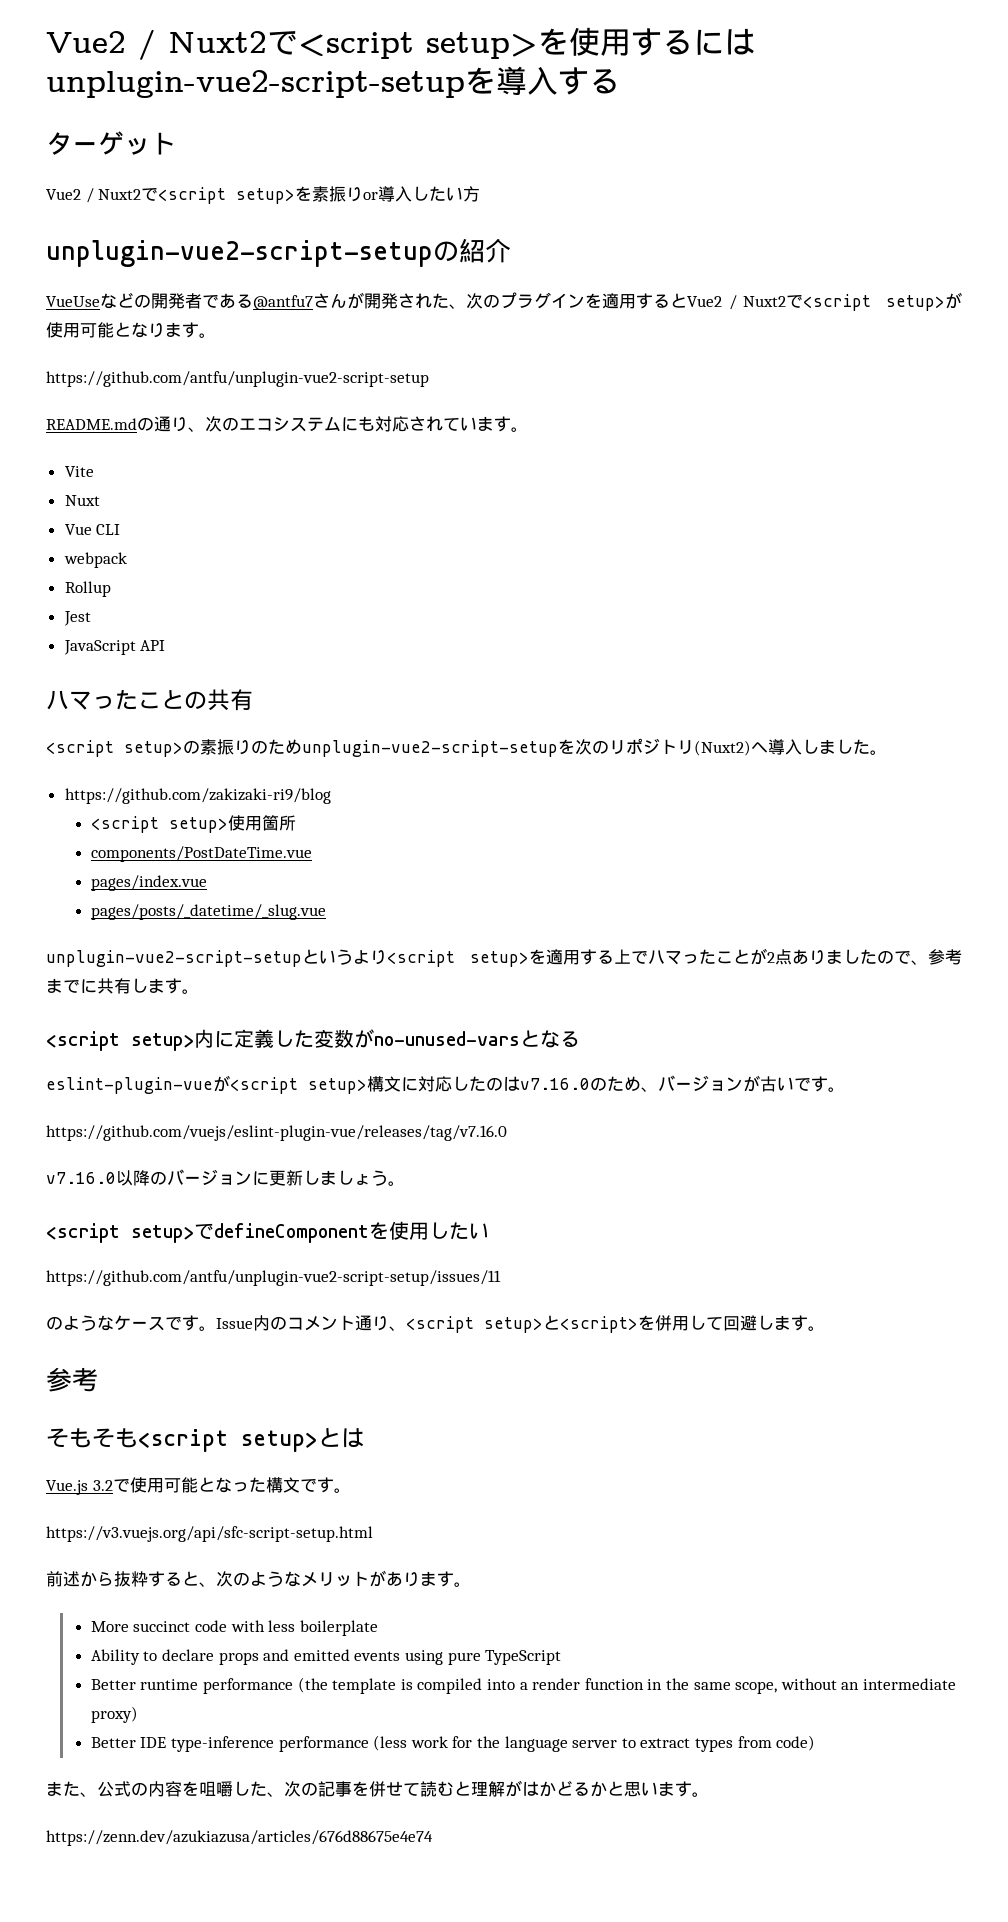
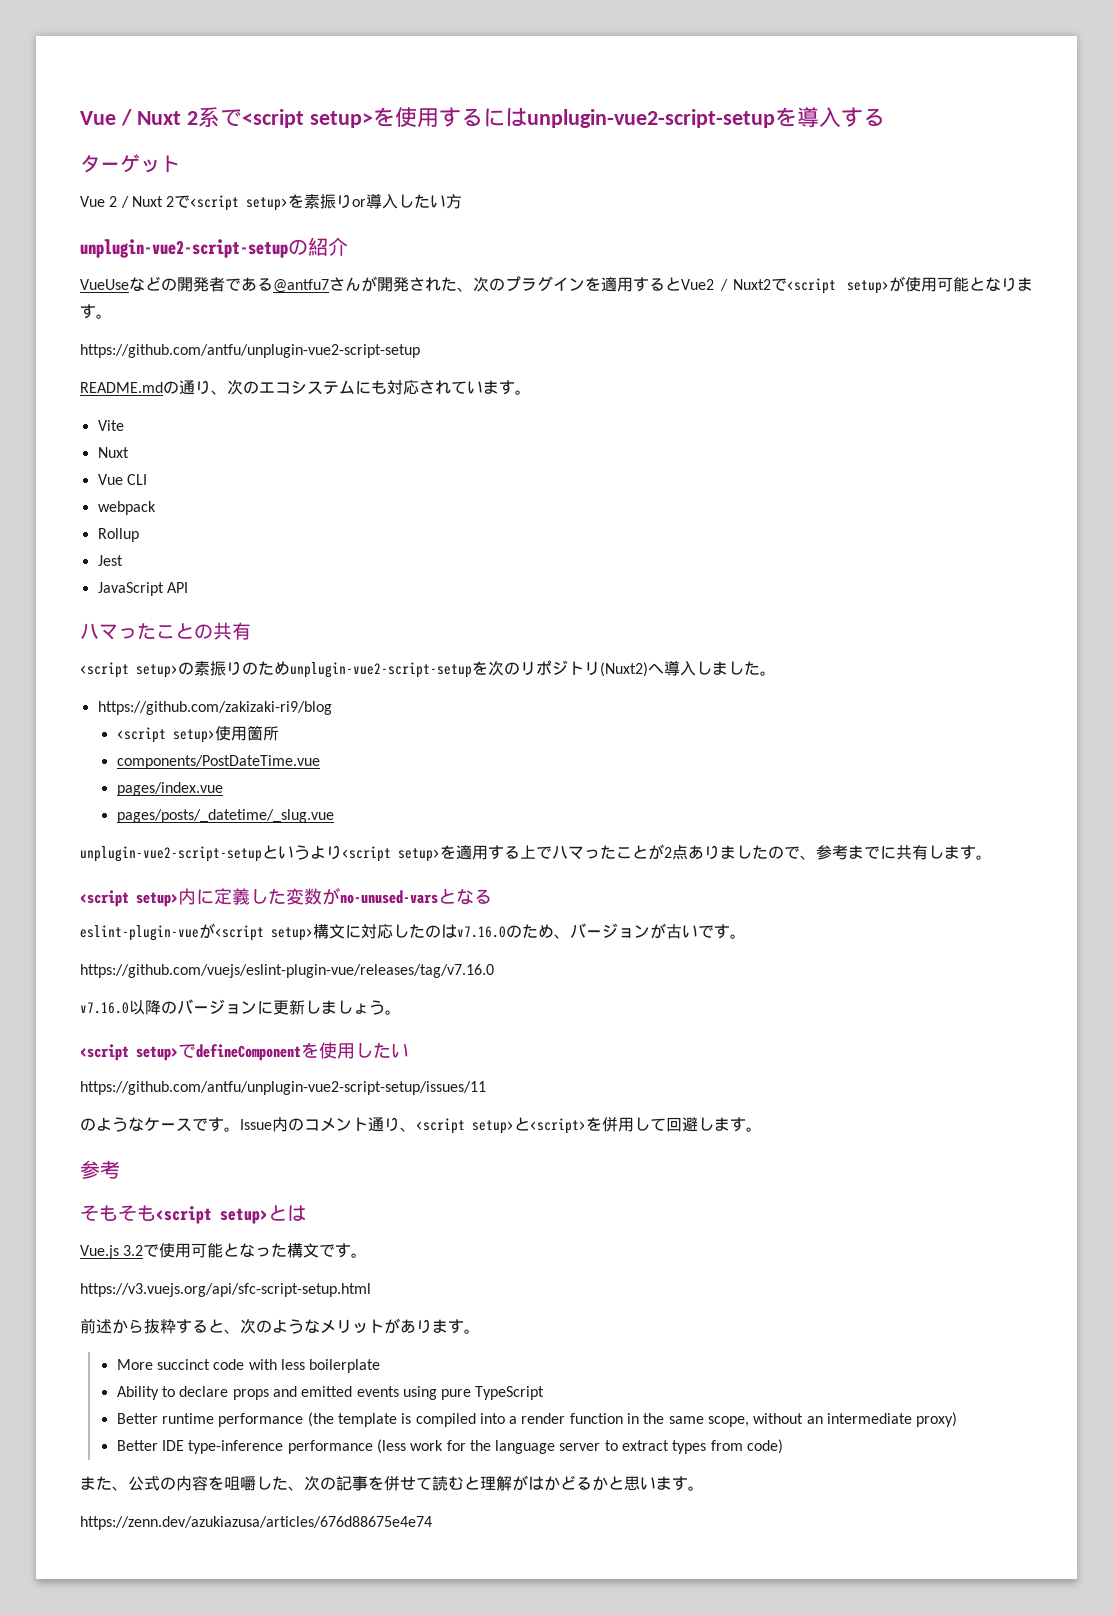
- Vue2 / Nuxt2で<script setup>を使用するにはunplugin-vue2-script-setupを導入する
+ Vue / Nuxt 2系で<script setup>を使用するにはunplugin-vue2-script-setupを導入する
- Vue2 / Nuxt2で<script setup>を素振りor導入したい方
+ Vue 2 / Nuxt 2で<script setup>を素振りor導入したい方

